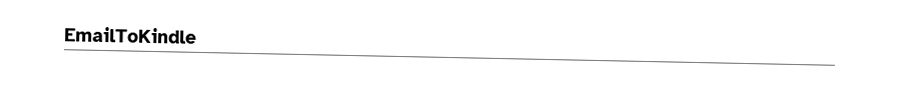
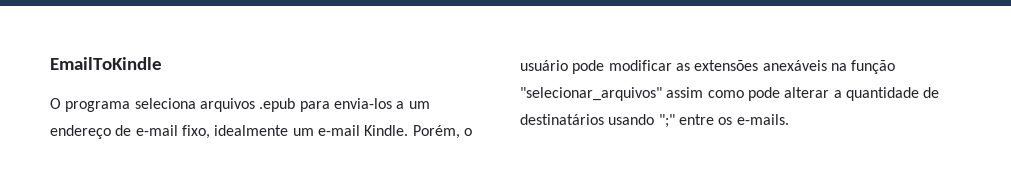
+ O programa seleciona arquivos .epub para envia-los a um endereço de e-mail fixo, idealmente um e-mail Kindle. Porém, o usuário pode modificar as extensões anexáveis na função "selecionar_arquivos" assim como pode alterar a quantidade de destinatários usando ";" entre os e-mails.

